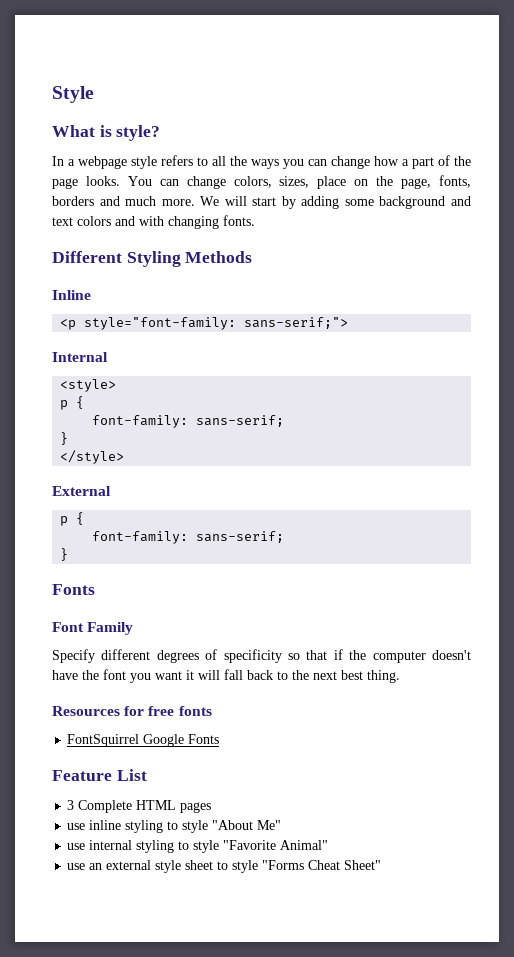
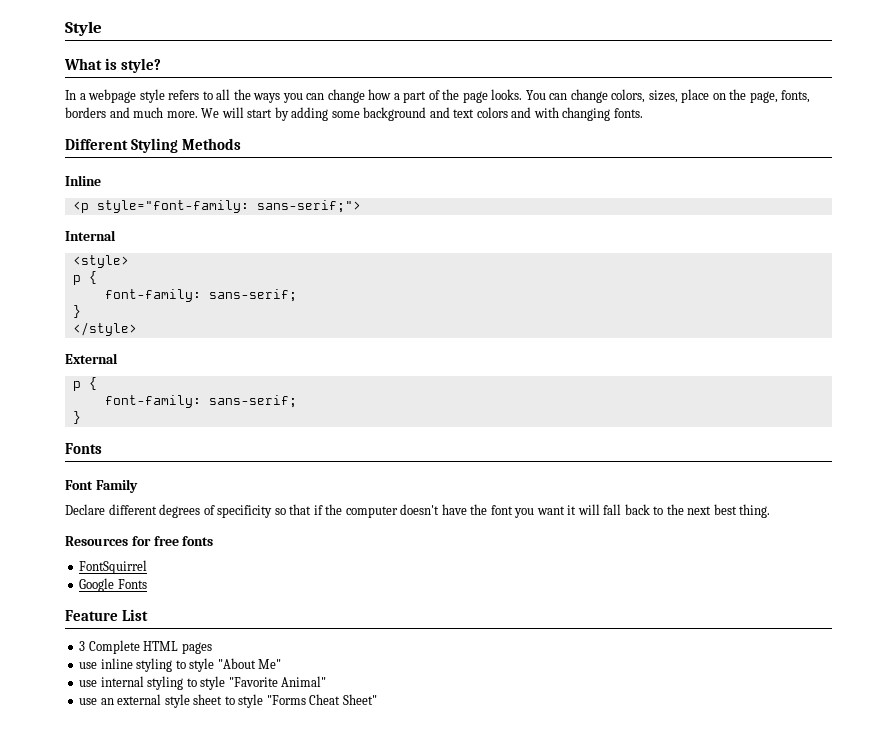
- Specify different degrees of specificity so that if the computer doesn't have the font you want it will fall back to the next best thing.
+ Declare different degrees of specificity so that if the computer doesn't have the font you want it will fall back to the next best thing.
- FontSquirrel Google Fonts
+ FontSquirrel
+ Google Fonts

